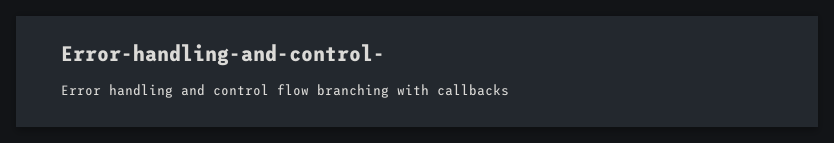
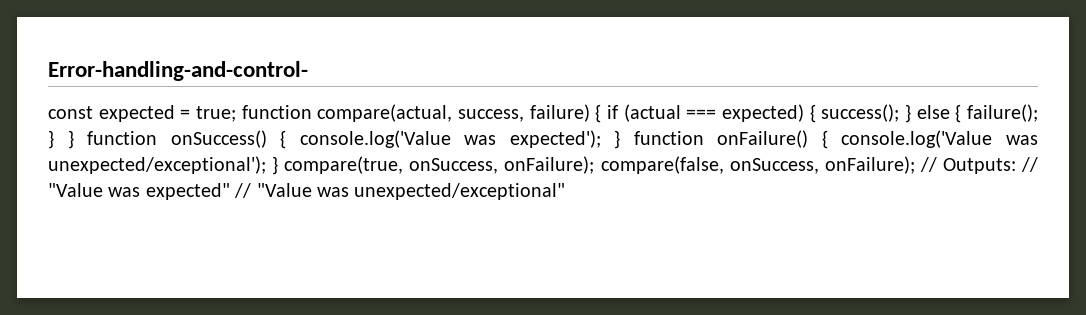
- Error handling and control flow branching with callbacks
+ const expected = true; function compare(actual, success, failure) { if (actual === expected) { success(); } else { failure(); } } function onSuccess() { console.log('Value was expected'); } function onFailure() { console.log('Value was unexpected/exceptional'); } compare(true, onSuccess, onFailure); compare(false, onSuccess, onFailure); // Outputs: // "Value was expected" // "Value was unexpected/exceptional"

